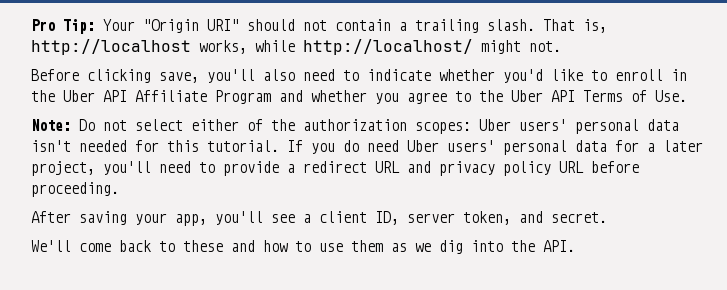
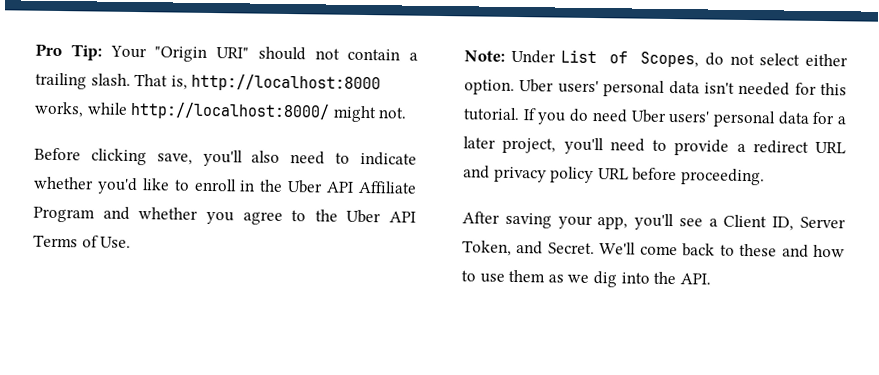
- That is, http://localhost works, while http://localhost/ might not.
+ That is, http://localhost:8000 works, while http://localhost:8000/ might not.
- Note: Do not select either of the authorization scopes: Uber users' personal data isn't needed for this tutorial.
+ Note: Under List of Scopes, do not select either option. Uber users' personal data isn't needed for this tutorial.
- After saving your app, you'll see a client ID, server token, and secret.
- We'll come back to these and how to use them as we dig into the API.
+ After saving your app, you'll see a Client ID, Server Token, and Secret. We'll come back to these and how to use them as we dig into the API.

